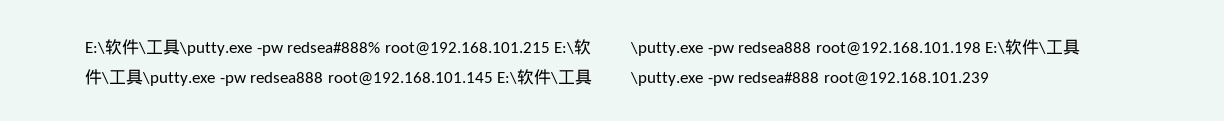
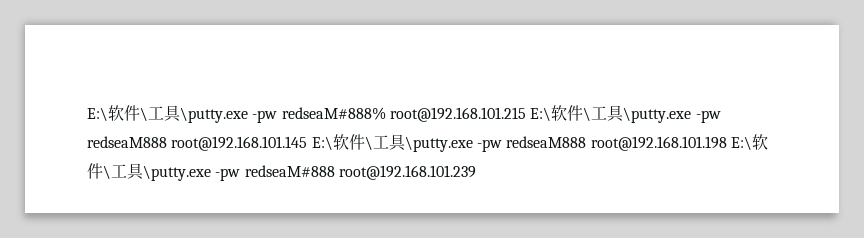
- E:\软件\工具\putty.exe -pw redsea#888% root@192.168.101.215 E:\软件\工具\putty.exe -pw redsea888 root@192.168.101.145 E:\软件\工具\putty.exe -pw redsea888 root@192.168.101.198 E:\软件\工具\putty.exe -pw redsea#888 root@192.168.101.239
+ E:\软件\工具\putty.exe -pw redseaM#888% root@192.168.101.215 E:\软件\工具\putty.exe -pw redseaM888 root@192.168.101.145 E:\软件\工具\putty.exe -pw redseaM888 root@192.168.101.198 E:\软件\工具\putty.exe -pw redseaM#888 root@192.168.101.239

